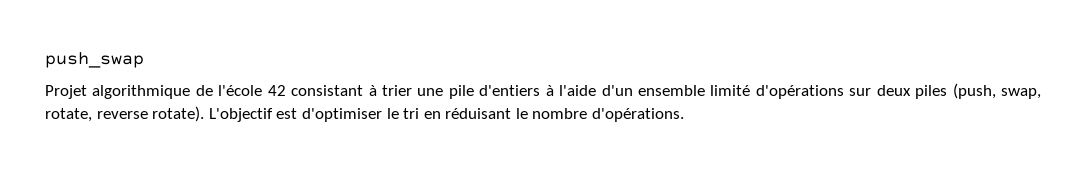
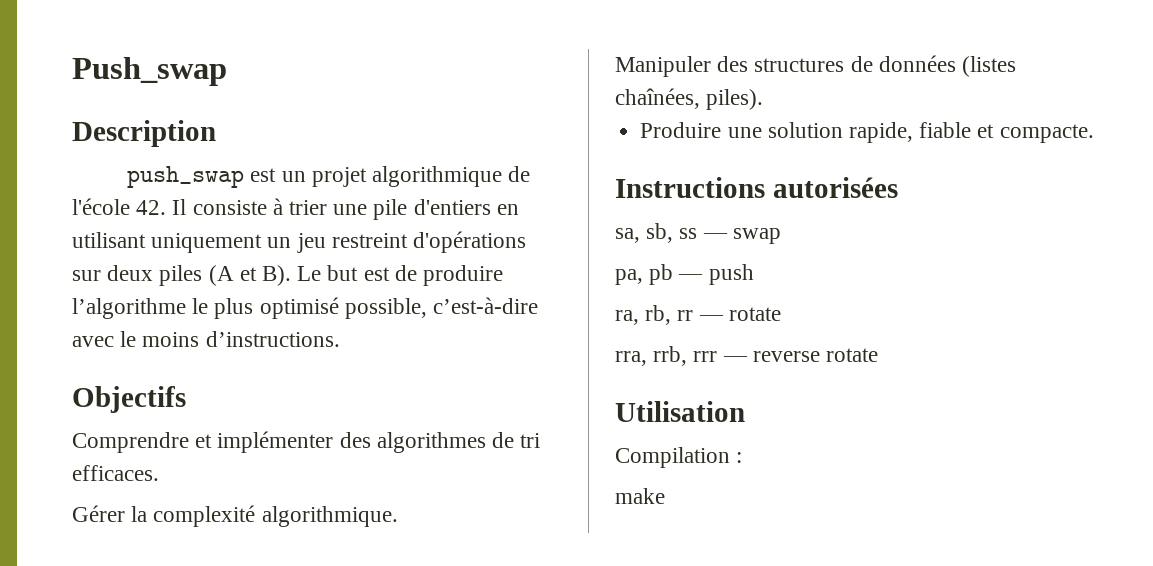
+ Push_swap
+ Description
- push_swap
- Projet algorithmique de l'école 42 consistant à trier une pile d'entiers à l'aide d'un ensemble limité d'opérations sur deux piles (push, swap, rotate, reverse rotate). L'objectif est d'optimiser le tri en réduisant le nombre d'opérations.
+ push_swap est un projet algorithmique de l'école 42. Il consiste à trier une pile d'entiers en utilisant uniquement un jeu restreint d'opérations sur deux piles (A et B). Le but est de produire l’algorithme le plus optimisé possible, c’est-à-dire avec le moins d’instructions.
+ Objectifs
+ Comprendre et implémenter des algorithmes de tri efficaces.
+ Gérer la complexité algorithmique.
+ Manipuler des structures de données (listes chaînées, piles).
+ Produire une solution rapide, fiable et compacte.
+ Instructions autorisées
+ sa, sb, ss — swap
+ pa, pb — push
+ ra, rb, rr — rotate
+ rra, rrb, rrr — reverse rotate
+ Utilisation
+ Compilation :
+ make

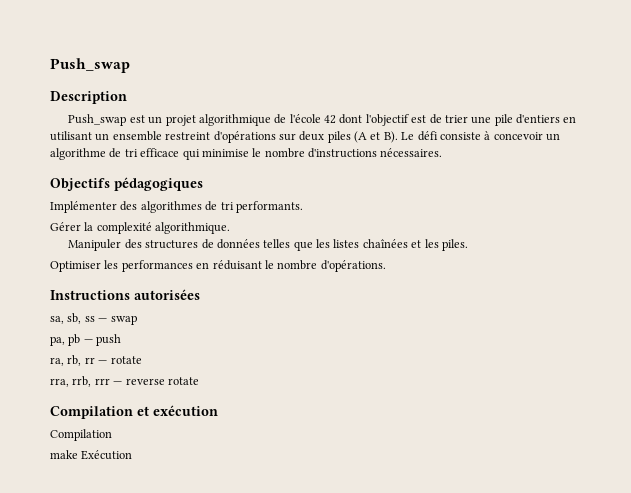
- push_swap est un projet algorithmique de l'école 42. Il consiste à trier une pile d'entiers en utilisant uniquement un jeu restreint d'opérations sur deux piles (A et B). Le but est de produire l’algorithme le plus optimisé possible, c’est-à-dire avec le moins d’instructions.
- Objectifs
- Comprendre et implémenter des algorithmes de tri efficaces.
+ Push_swap est un projet algorithmique de l'école 42 dont l'objectif est de trier une pile d'entiers en utilisant un ensemble restreint d'opérations sur deux piles (A et B). Le défi consiste à concevoir un algorithme de tri efficace qui minimise le nombre d'instructions nécessaires.
+ Objectifs pédagogiques
+ Implémenter des algorithmes de tri performants.
- Manipuler des structures de données (listes chaînées, piles).
- Produire une solution rapide, fiable et compacte.
+ Manipuler des structures de données telles que les listes chaînées et les piles.
+ Optimiser les performances en réduisant le nombre d'opérations.
- Utilisation
- Compilation :
+ Compilation et exécution
+ Compilation
- make
+ make Exécution

